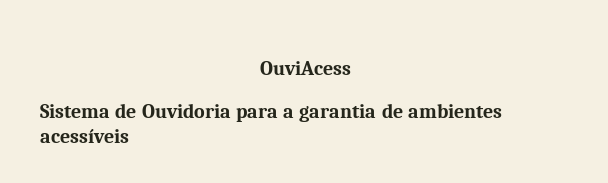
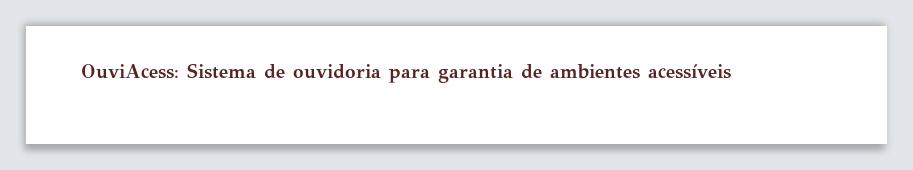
- OuviAcess
- Sistema de Ouvidoria para a garantia de ambientes acessíveis
+ OuviAcess: Sistema de ouvidoria para garantia de ambientes acessíveis

